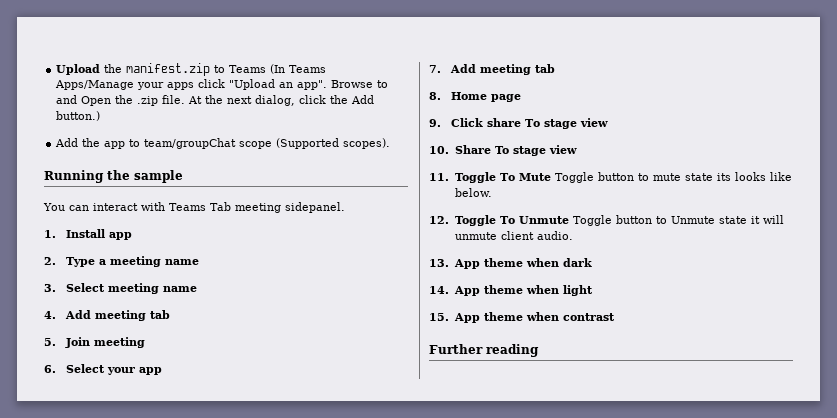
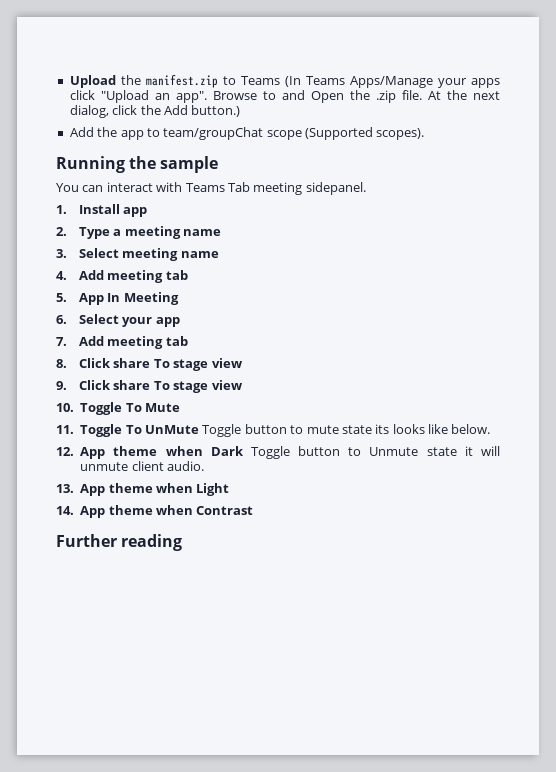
- 5. Join meeting
+ 5. App In Meeting
- 8. Home page
+ 8. Click share To stage view
- 10. Share To stage view
+ 10. Toggle To Mute
- 11. Toggle To Mute Toggle button to mute state its looks like below.
+ 11. Toggle To UnMute Toggle button to mute state its looks like below.
- 12. Toggle To Unmute Toggle button to Unmute state it will unmute client audio.
+ 12. App theme when Dark Toggle button to Unmute state it will unmute client audio.
- 13. App theme when dark
+ 13. App theme when Light
- 14. App theme when light
- 15. App theme when contrast
+ 14. App theme when Contrast

